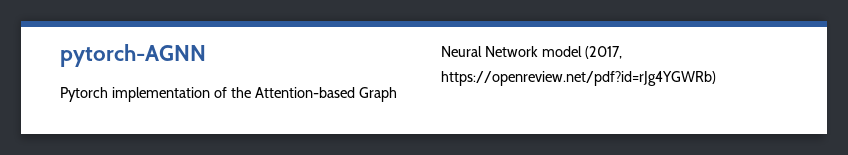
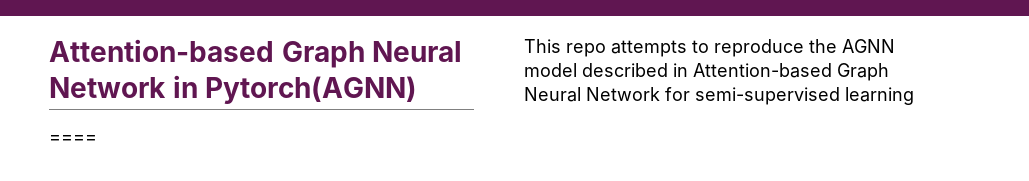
- pytorch-AGNN
- Pytorch implementation of the Attention-based Graph Neural Network model (2017, https://openreview.net/pdf?id=rJg4YGWRb)
+ Attention-based Graph Neural Network in Pytorch(AGNN)
+ ====
+ This repo attempts to reproduce the AGNN model described in Attention-based Graph Neural Network for semi-supervised learning

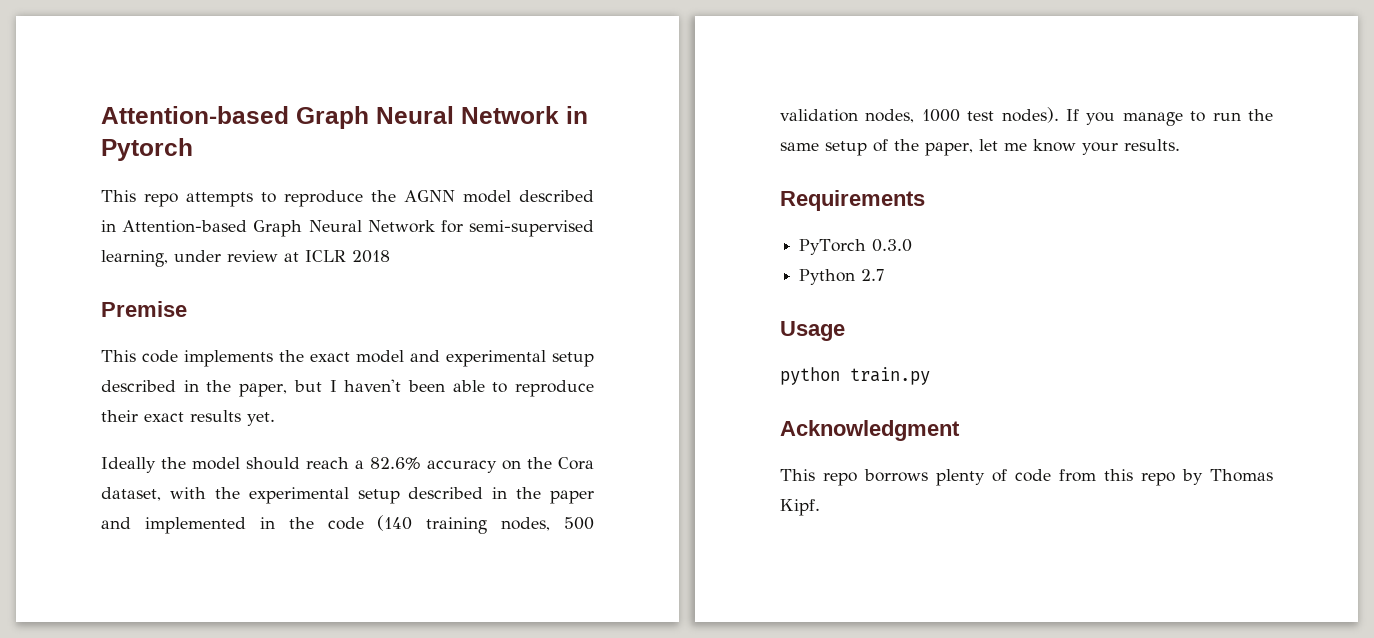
- Attention-based Graph Neural Network in Pytorch(AGNN)
- ====
+ Attention-based Graph Neural Network in Pytorch
- This repo attempts to reproduce the AGNN model described in Attention-based Graph Neural Network for semi-supervised learning
+ This repo attempts to reproduce the AGNN model described in Attention-based Graph Neural Network for semi-supervised learning, under review at ICLR 2018
+ Premise
+ This code implements the exact model and experimental setup described in the paper, but I haven't been able to reproduce their exact results yet.
+ Ideally the model should reach a 82.6% accuracy on the Cora dataset, with the experimental setup described in the paper and implemented in the code (140 training nodes, 500 validation nodes, 1000 test nodes). If you manage to run the same setup of the paper, let me know your results.
+ Requirements
+ PyTorch 0.3.0
+ Python 2.7
+ Usage
+ python train.py
+ Acknowledgment
+ This repo borrows plenty of code from this repo by Thomas Kipf.

